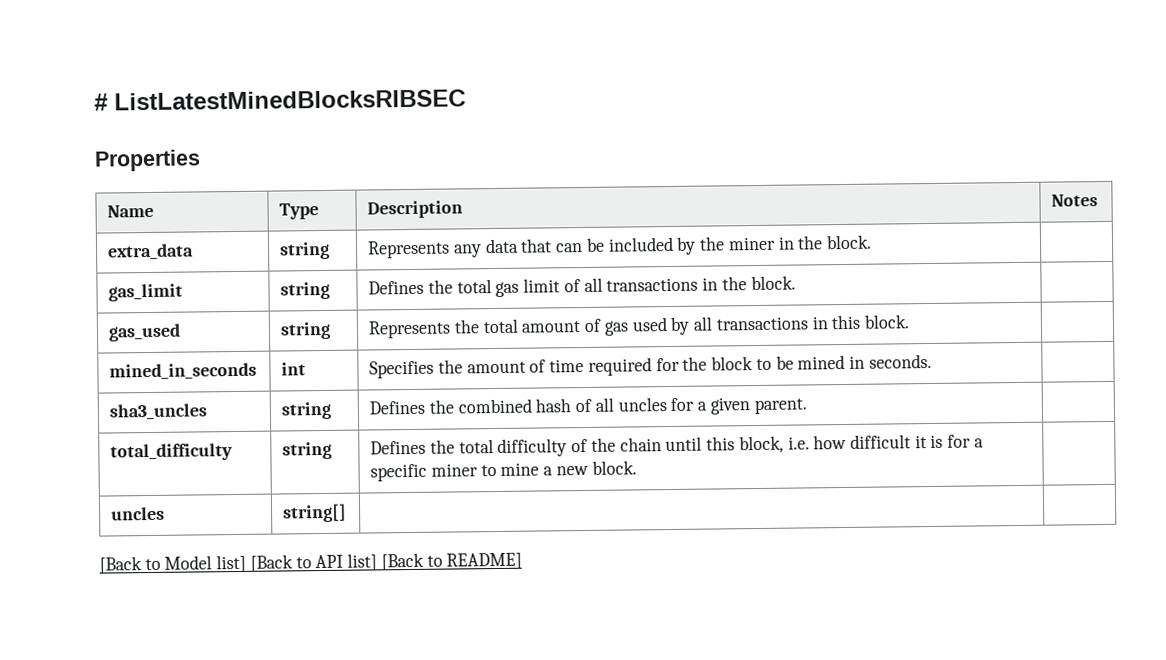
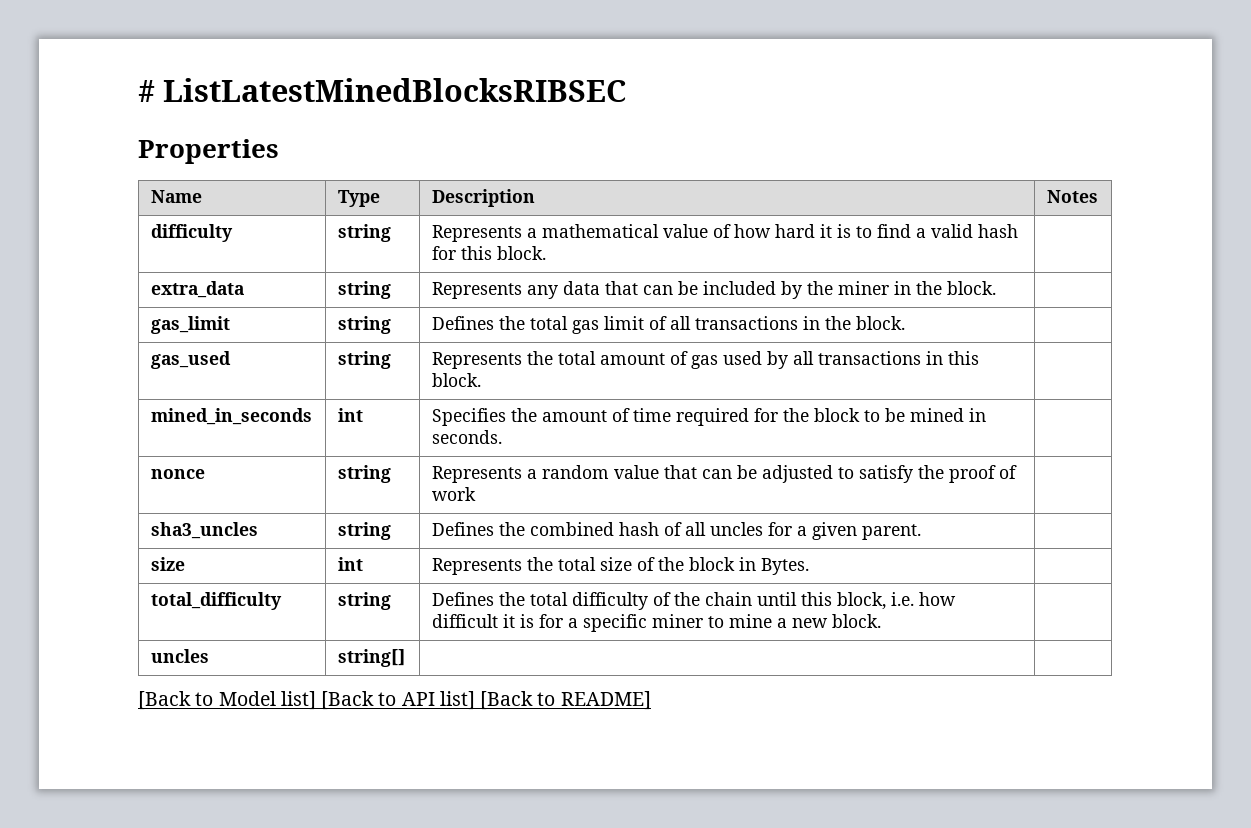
+ difficulty | string | Represents a mathematical value of how hard it is to find a valid hash for this block. |
+ nonce | string | Represents a random value that can be adjusted to satisfy the proof of work |
+ size | int | Represents the total size of the block in Bytes. |

